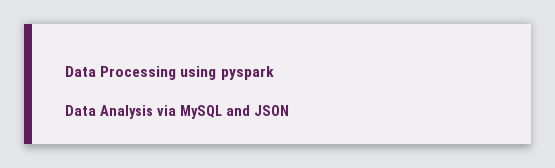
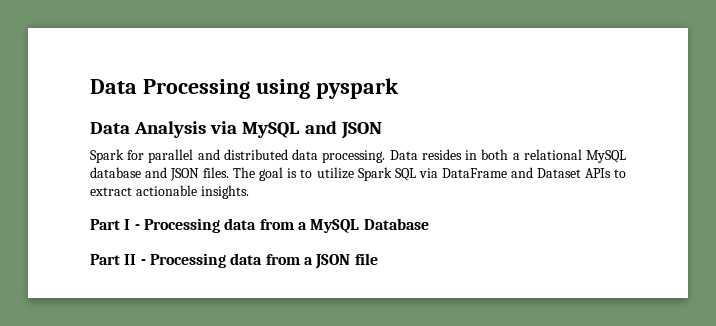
+ Spark for parallel and distributed data processing. Data resides in both a relational MySQL database and JSON files. The goal is to utilize Spark SQL via DataFrame and Dataset APIs to extract actionable insights.
+ Part I - Processing data from a MySQL Database
+ Part II - Processing data from a JSON file

